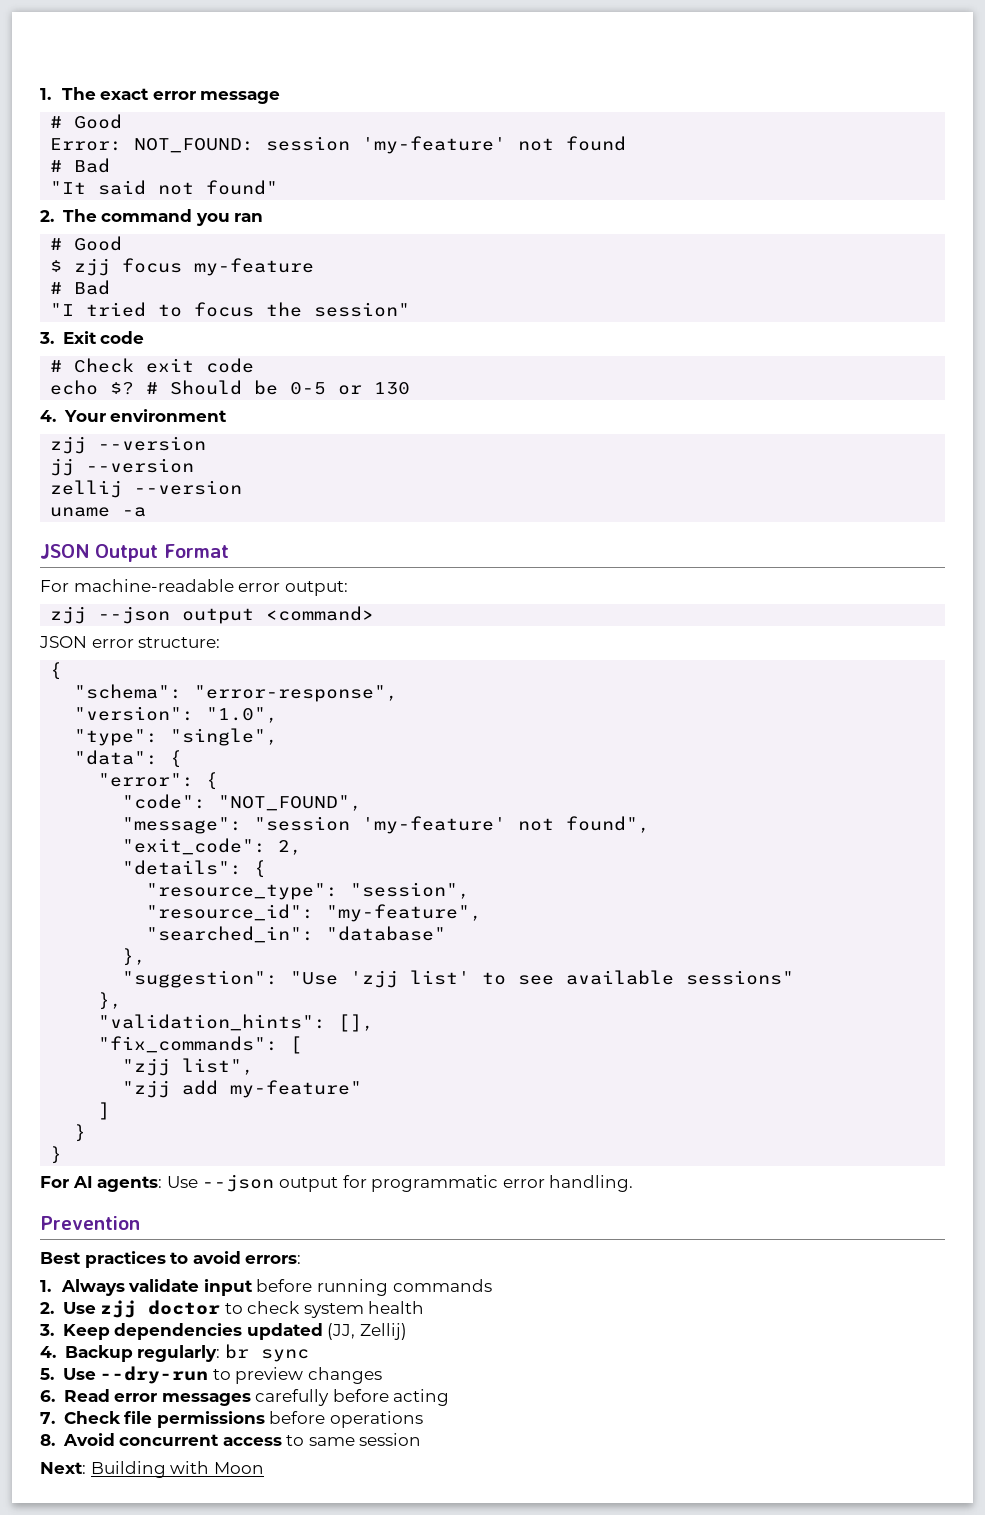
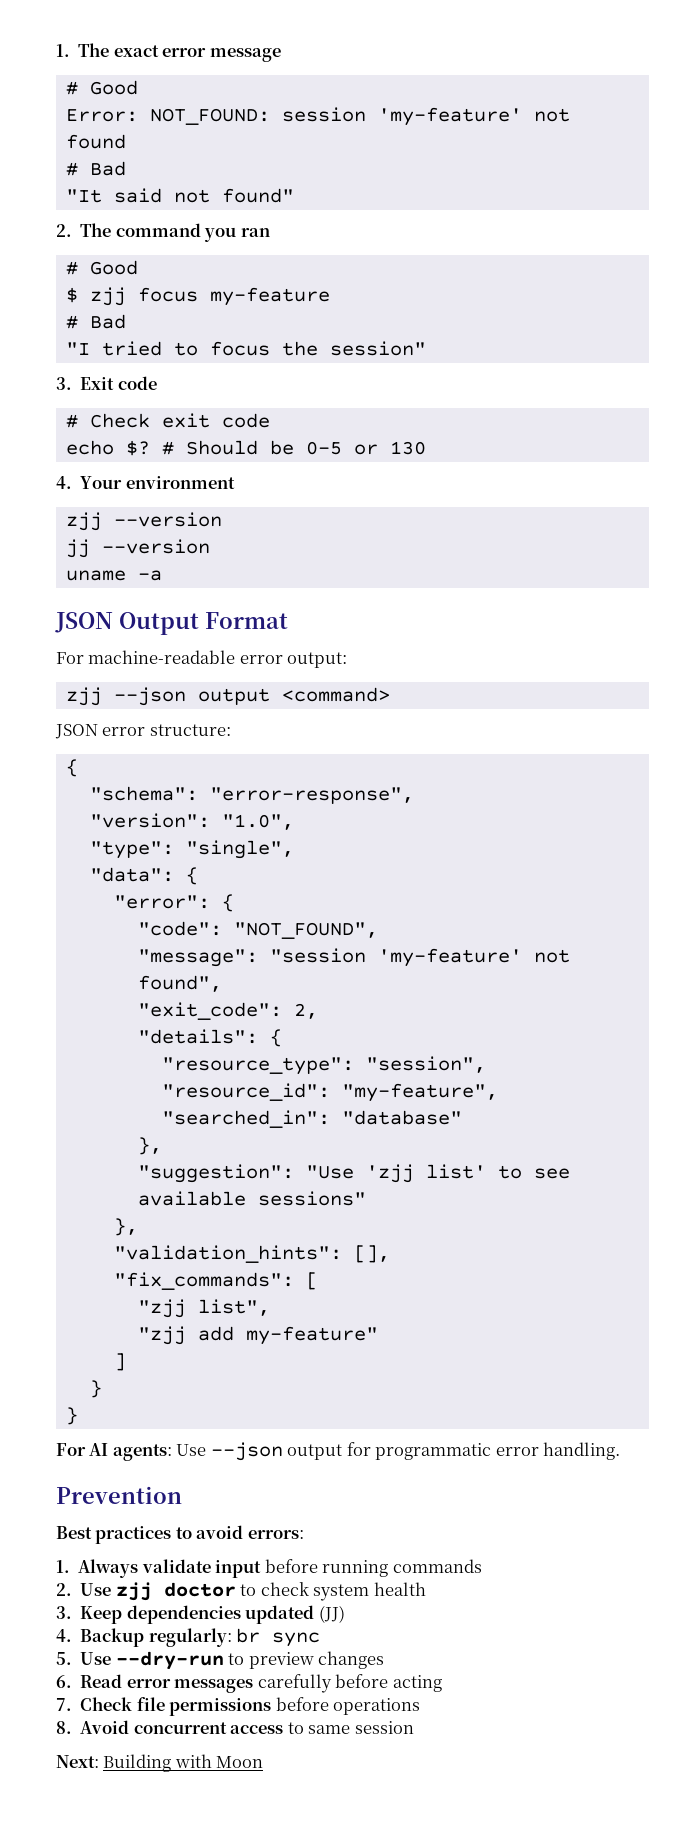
- zellij --version
- 3. Keep dependencies updated (JJ, Zellij)
+ 3. Keep dependencies updated (JJ)

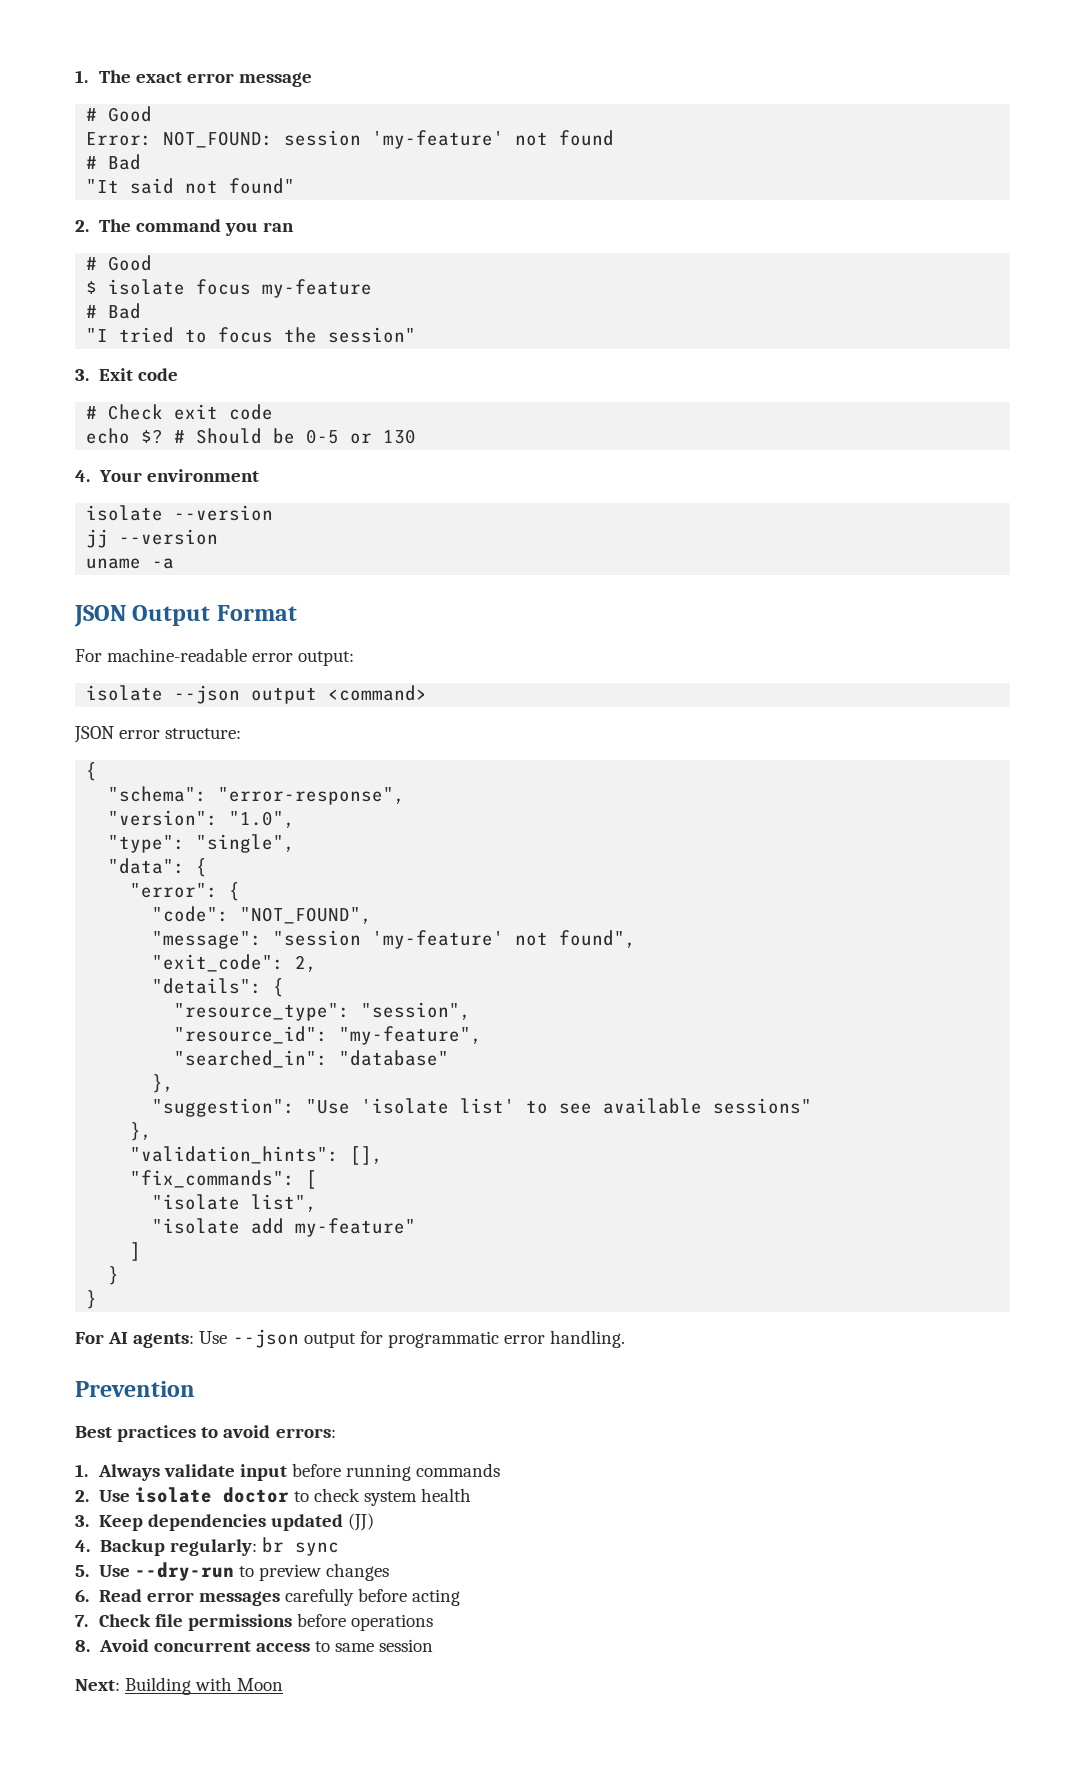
- $ zjj focus my-feature
+ $ isolate focus my-feature
- zjj --version
+ isolate --version
- zjj --json output <command>
+ isolate --json output <command>
- "suggestion": "Use 'zjj list' to see available sessions"
+ "suggestion": "Use 'isolate list' to see available sessions"
- "zjj list",
+ "isolate list",
- "zjj add my-feature"
+ "isolate add my-feature"
- 2. Use zjj doctor to check system health
+ 2. Use isolate doctor to check system health

